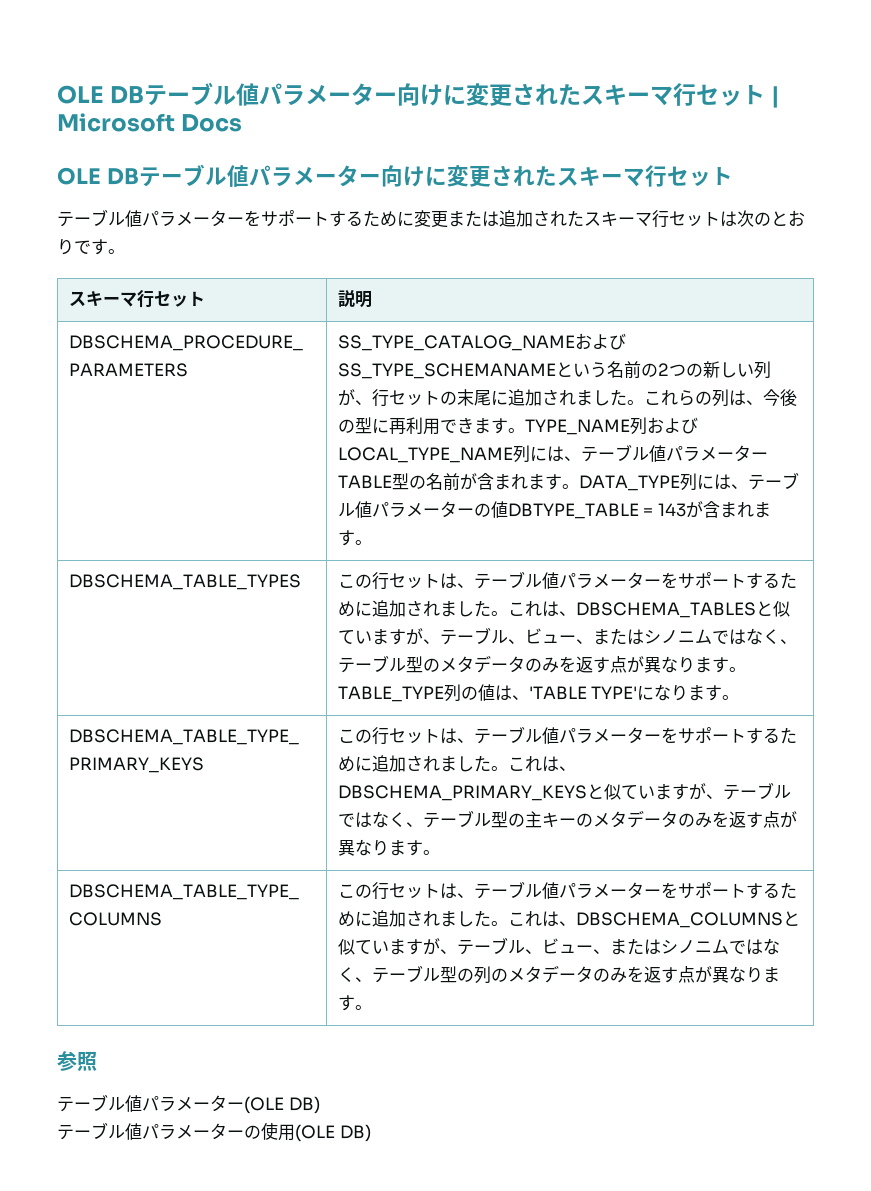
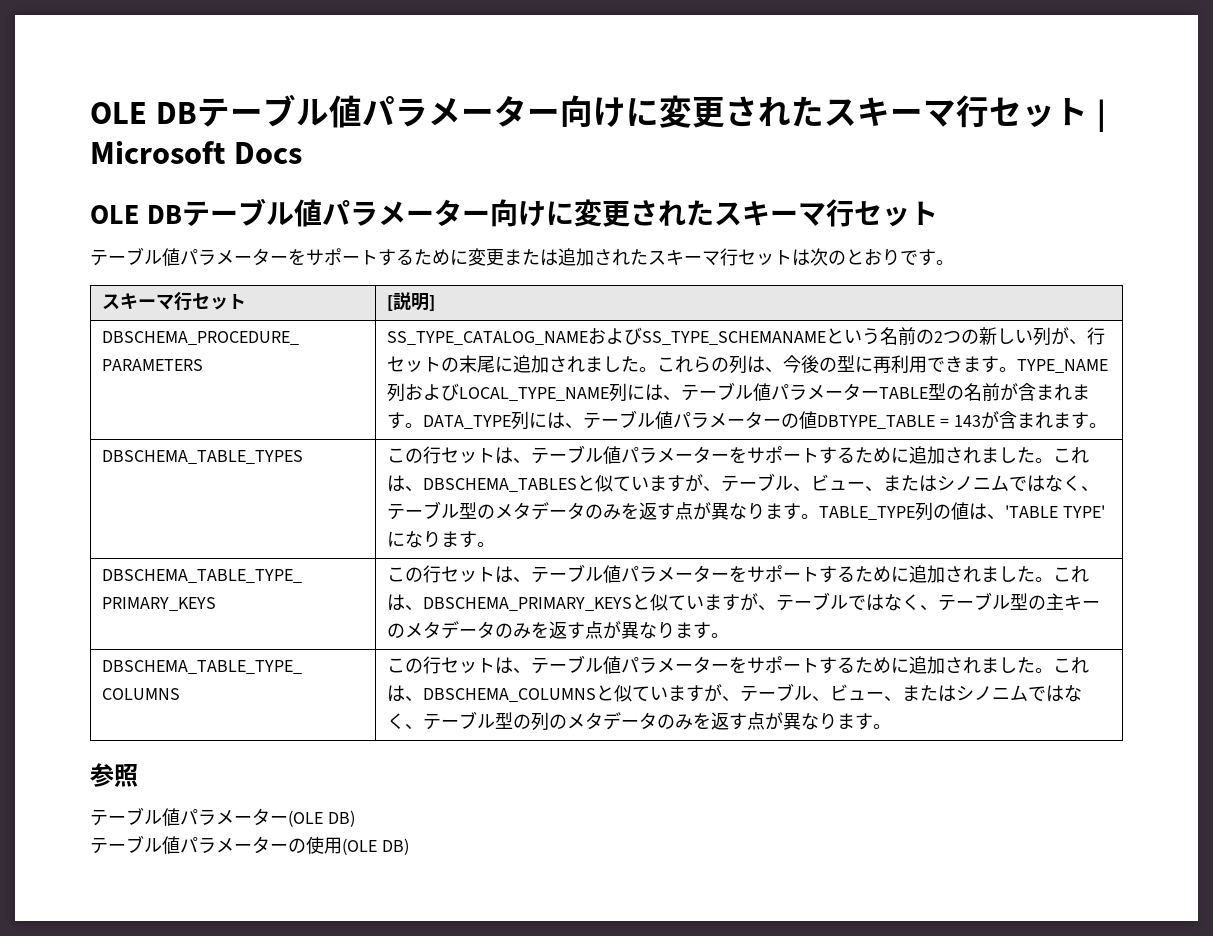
- スキーマ行セット | 説明
+ スキーマ行セット | [説明]

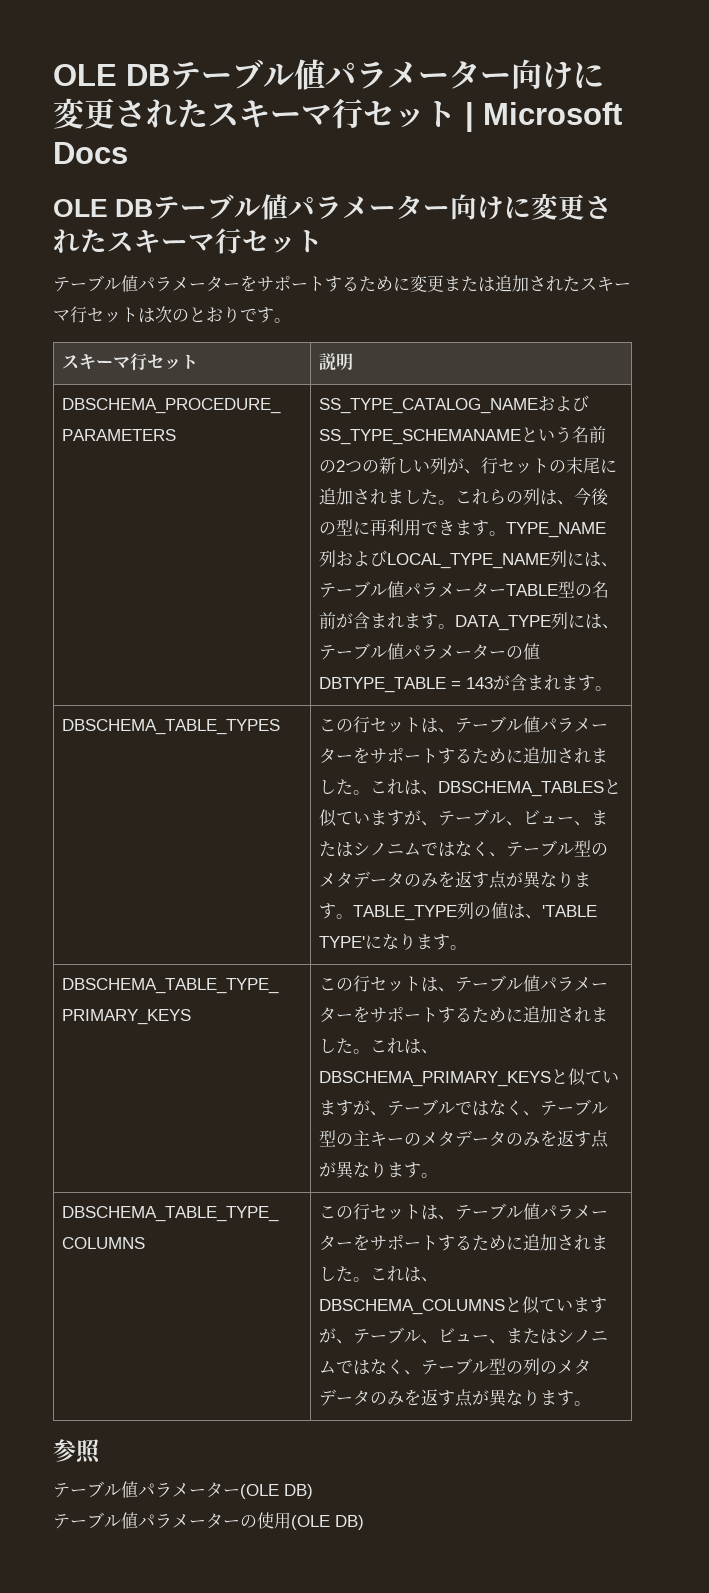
- スキーマ行セット | [説明]
+ スキーマ行セット | 説明

